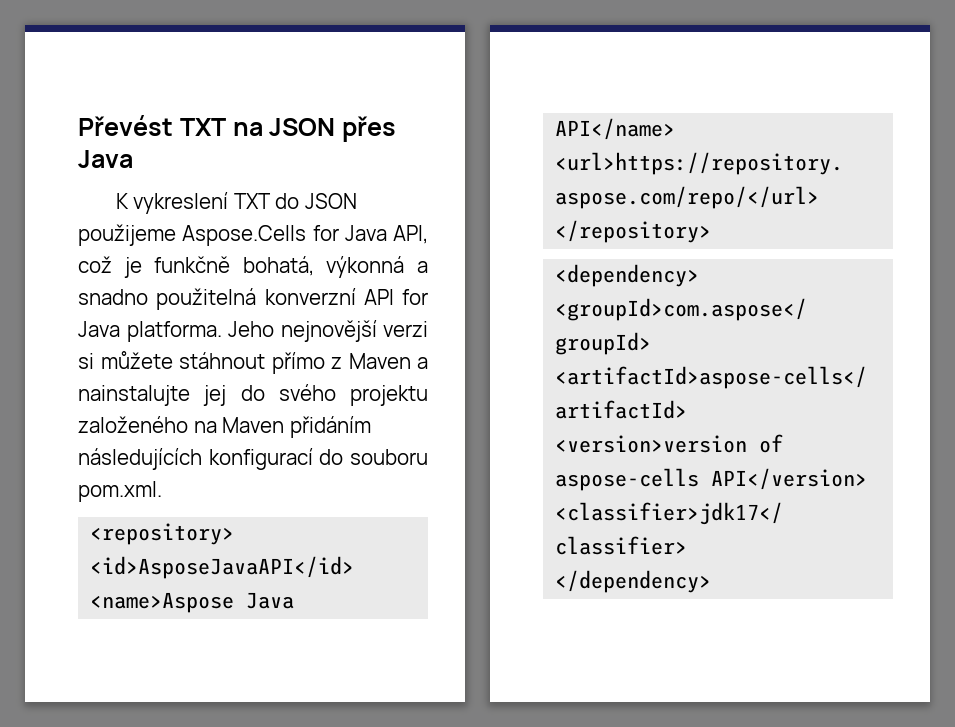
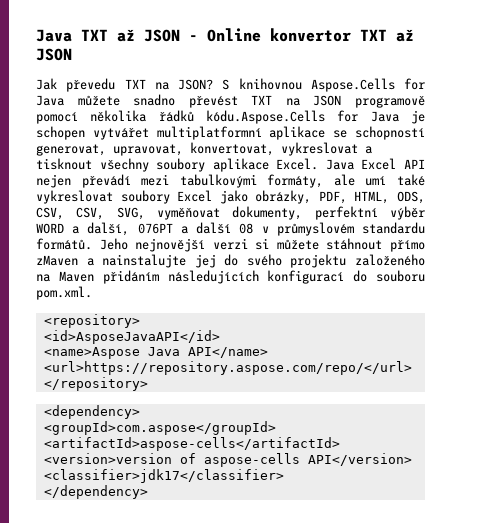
- Převést TXT na JSON přes Java
- K vykreslení TXT do JSON použijeme Aspose.Cells for Java API, což je funkčně bohatá, výkonná a snadno použitelná konverzní API for Java platforma.
+ Java TXT až JSON - Online konvertor TXT až JSON
+ Jak převedu TXT na JSON? S knihovnou Aspose.Cells for Java můžete snadno převést TXT na JSON programově pomocí několika řádků kódu.Aspose.Cells for Java je schopen vytvářet multiplatformní aplikace se schopností generovat, upravovat, konvertovat, vykreslovat a tisknout všechny soubory aplikace Excel. Java Excel API nejen převádí mezi tabulkovými formáty, ale umí také vykreslovat soubory Excel jako obrázky, PDF, HTML, ODS, CSV, CSV, SVG, vyměňovat dokumenty, perfektní výběr WORD a další, 076PT a další 08 v průmyslovém standardu formátů.
- Jeho nejnovější verzi si můžete stáhnout přímo z Maven a nainstalujte jej do svého projektu založeného na Maven přidáním následujících konfigurací do souboru pom.xml.
+ Jeho nejnovější verzi si můžete stáhnout přímo zMaven a nainstalujte jej do svého projektu založeného na Maven přidáním následujících konfigurací do souboru pom.xml.

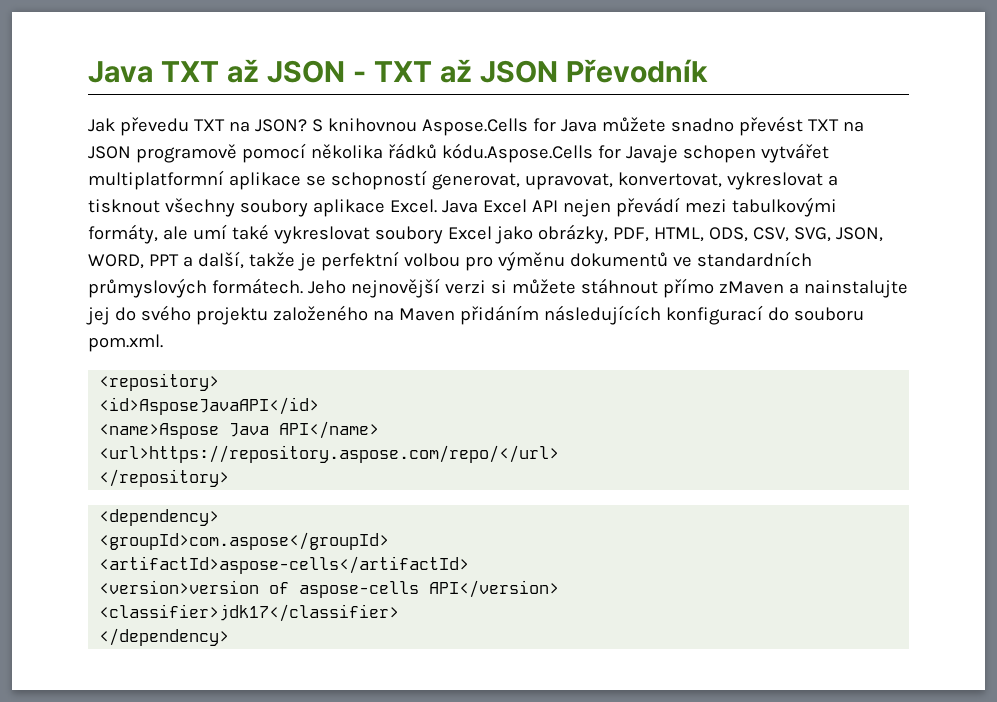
- Java TXT až JSON - Online konvertor TXT až JSON
+ Java TXT až JSON - TXT až JSON Převodník
- S knihovnou Aspose.Cells for Java můžete snadno převést TXT na JSON programově pomocí několika řádků kódu.Aspose.Cells for Java je schopen vytvářet multiplatformní aplikace se schopností generovat, upravovat, konvertovat, vykreslovat a tisknout všechny soubory aplikace Excel.
+ S knihovnou Aspose.Cells for Java můžete snadno převést TXT na JSON programově pomocí několika řádků kódu.Aspose.Cells for Javaje schopen vytvářet multiplatformní aplikace se schopností generovat, upravovat, konvertovat, vykreslovat a tisknout všechny soubory aplikace Excel.
- Java Excel API nejen převádí mezi tabulkovými formáty, ale umí také vykreslovat soubory Excel jako obrázky, PDF, HTML, ODS, CSV, CSV, SVG, vyměňovat dokumenty, perfektní výběr WORD a další, 076PT a další 08 v průmyslovém standardu formátů.
+ Java Excel API nejen převádí mezi tabulkovými formáty, ale umí také vykreslovat soubory Excel jako obrázky, PDF, HTML, ODS, CSV, SVG, JSON, WORD, PPT a další, takže je perfektní volbou pro výměnu dokumentů ve standardních průmyslových formátech.

